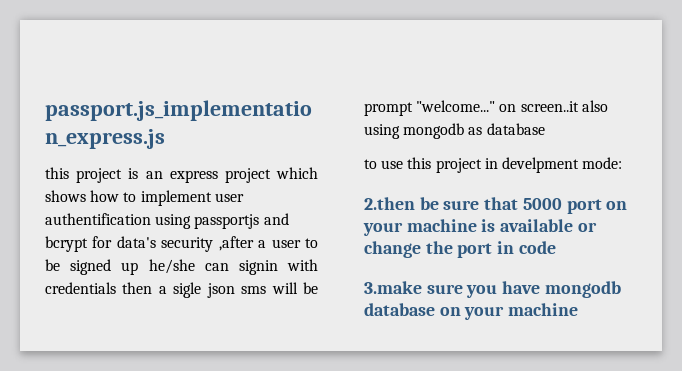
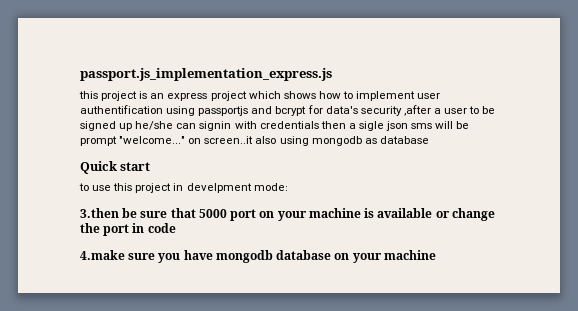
+ Quick start
- 2.then be sure that 5000 port on your machine is available or change the port in code
+ 3.then be sure that 5000 port on your machine is available or change the port in code
- 3.make sure you have mongodb database on your machine
+ 4.make sure you have mongodb database on your machine

